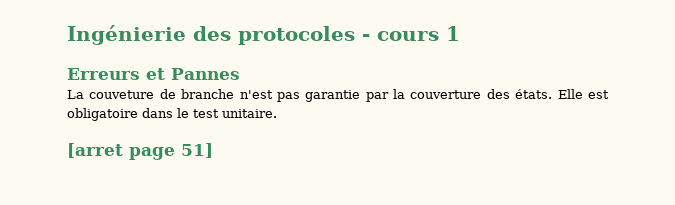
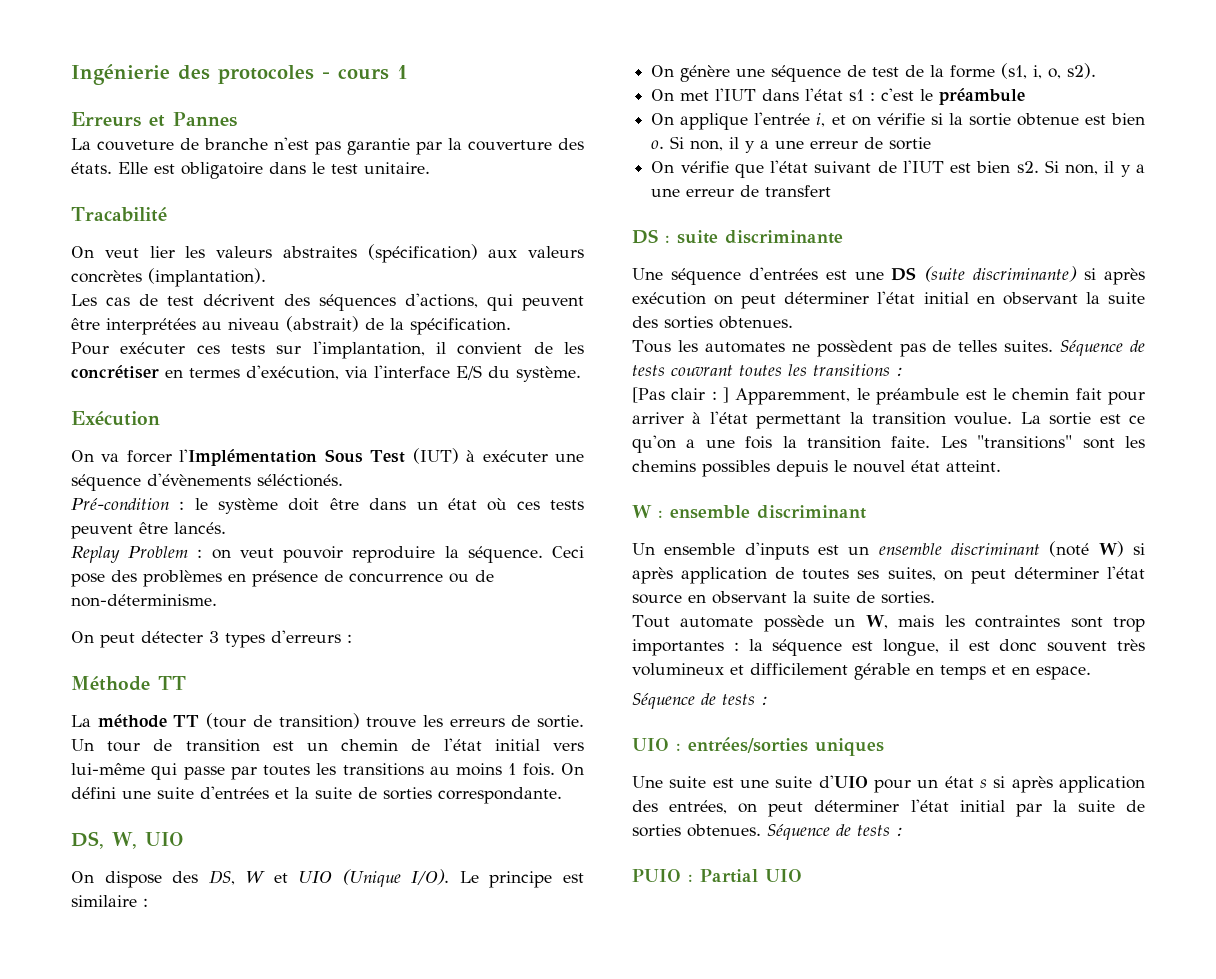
- [arret page 51]
+ Tracabilité
+ On veut lier les valeurs abstraites (spécification) aux valeurs concrètes (implantation).
+ Les cas de test décrivent des séquences d'actions, qui peuvent être interprétées au niveau (abstrait) de la spécification.
+ Pour exécuter ces tests sur l'implantation, il convient de les concrétiser en termes d'exécution, via l'interface E/S du système.
+ Exécution
+ On va forcer l'Implémentation Sous Test (IUT) à exécuter une séquence d'évènements séléctionés.
+ Pré-condition : le système doit être dans un état où ces tests peuvent être lancés.
+ Replay Problem : on veut pouvoir reproduire la séquence. Ceci pose des problèmes en présence de concurrence ou de non-déterminisme.
+ On peut détecter 3 types d'erreurs :
+ Méthode TT
+ La méthode TT (tour de transition) trouve les erreurs de sortie. Un tour de transition est un chemin de l'état initial vers lui-même qui passe par toutes les transitions au moins 1 fois. On défini une suite d'entrées et la suite de sorties correspondante.
+ DS, W, UIO
+ On dispose des DS, W et UIO (Unique I/O). Le principe est similaire :
+ On génère une séquence de test de la forme (s1, i, o, s2).
+ On met l'IUT dans l'état s1 : c'est le préambule
+ On applique l'entrée i, et on vérifie si la sortie obtenue est bien o. Si non, il y a une erreur de sortie
+ On vérifie que l'état suivant de l'IUT est bien s2. Si non, il y a une erreur de transfert
+ DS : suite discriminante
+ Une séquence d'entrées est une DS (suite discriminante) si après exécution on peut déterminer l'état initial en observant la suite des sorties obtenues.
+ Tous les automates ne possèdent pas de telles suites. Séquence de tests couvrant toutes les transitions :
+ [Pas clair : ] Apparemment, le préambule est le chemin fait pour arriver à l'état permettant la transition voulue. La sortie est ce qu'on a une fois la transition faite. Les "transitions" sont les chemins possibles depuis le nouvel état atteint.
+ W : ensemble discriminant
+ Un ensemble d'inputs est un ensemble discriminant (noté W) si après application de toutes ses suites, on peut déterminer l'état source en observant la suite de sorties.
+ Tout automate possède un W, mais les contraintes sont trop importantes : la séquence est longue, il est donc souvent très volumineux et difficilement gérable en temps et en espace.
+ Séquence de tests :
+ UIO : entrées/sorties uniques
+ Une suite est une suite d'UIO pour un état s si après application des entrées, on peut déterminer l'état initial par la suite de sorties obtenues. Séquence de tests :
+ PUIO : Partial UIO

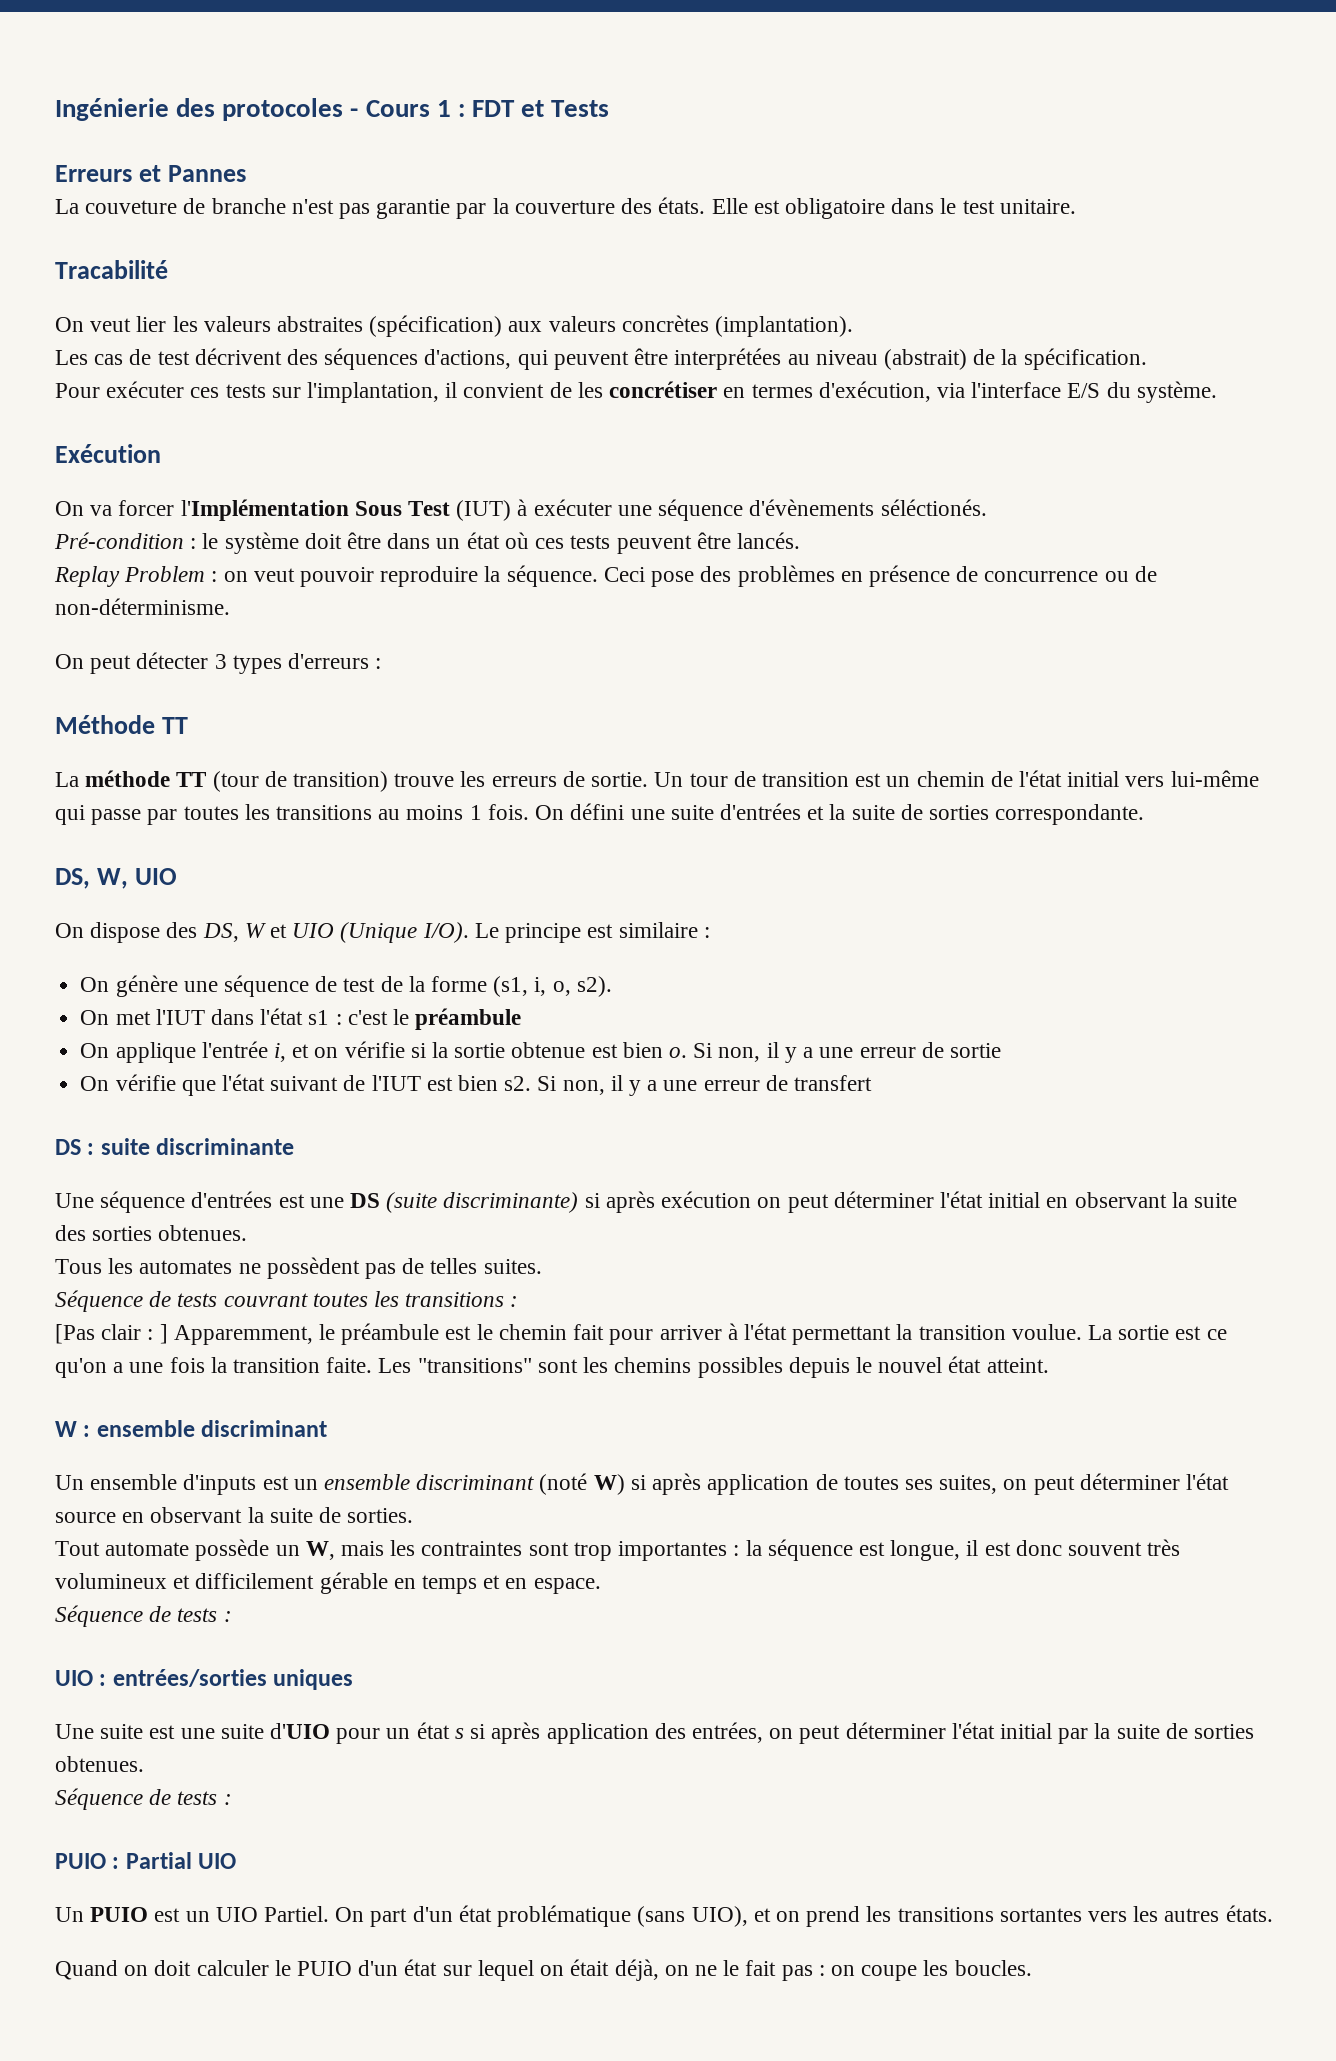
- Ingénierie des protocoles - cours 1
+ Ingénierie des protocoles - Cours 1 : FDT et Tests
- Tous les automates ne possèdent pas de telles suites. Séquence de tests couvrant toutes les transitions :
+ Tous les automates ne possèdent pas de telles suites.
+ Séquence de tests couvrant toutes les transitions :
- Une suite est une suite d'UIO pour un état s si après application des entrées, on peut déterminer l'état initial par la suite de sorties obtenues. Séquence de tests :
+ Une suite est une suite d'UIO pour un état s si après application des entrées, on peut déterminer l'état initial par la suite de sorties obtenues.
+ Séquence de tests :
+ Un PUIO est un UIO Partiel. On part d'un état problématique (sans UIO), et on prend les transitions sortantes vers les autres états.
+ Quand on doit calculer le PUIO d'un état sur lequel on était déjà, on ne le fait pas : on coupe les boucles.

